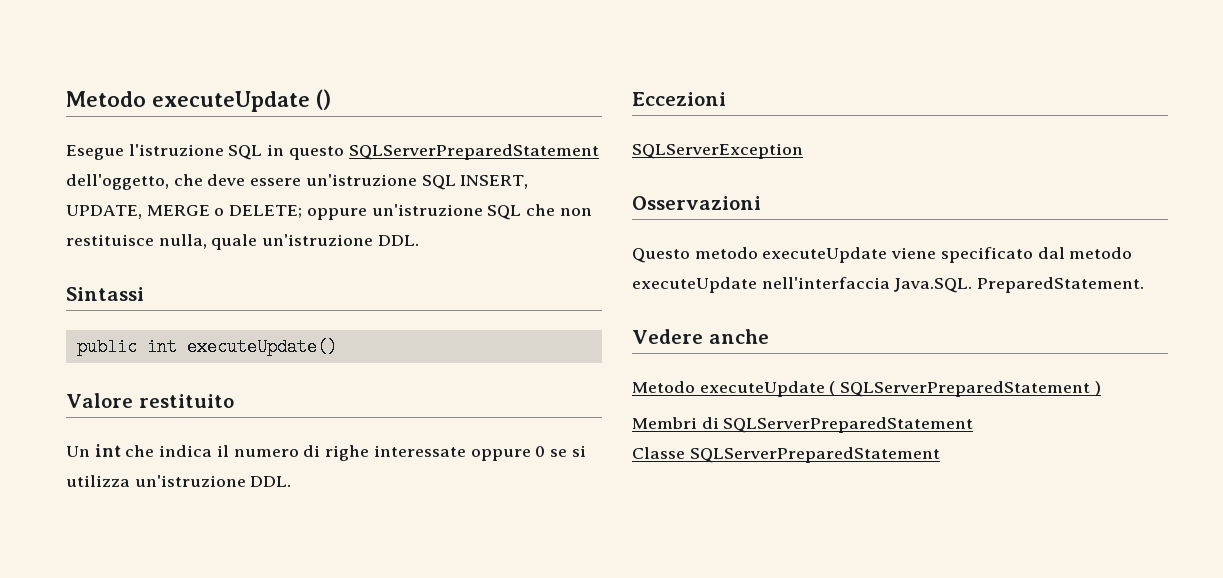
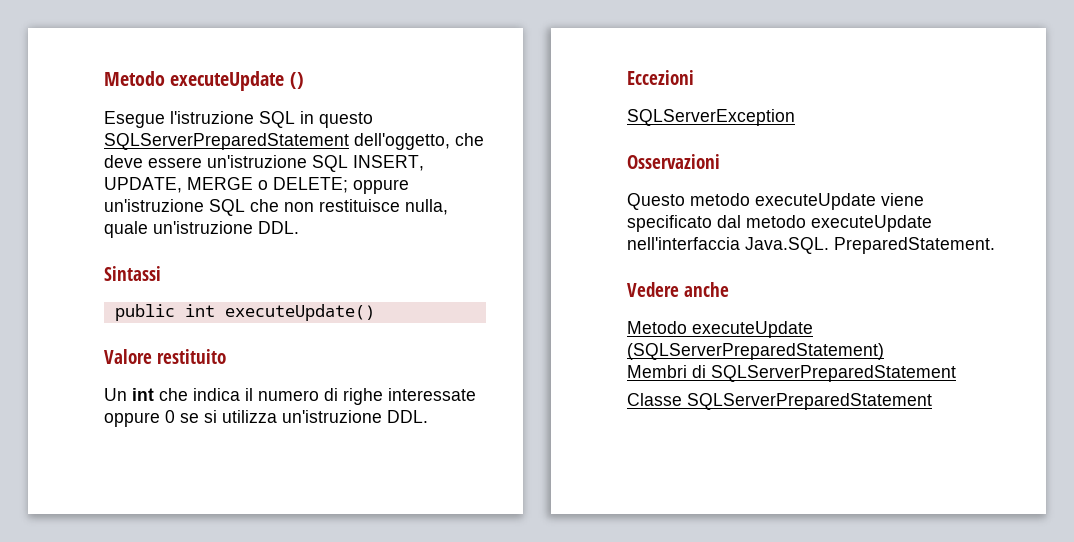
- Metodo executeUpdate ( SQLServerPreparedStatement )
+ Metodo executeUpdate (SQLServerPreparedStatement)

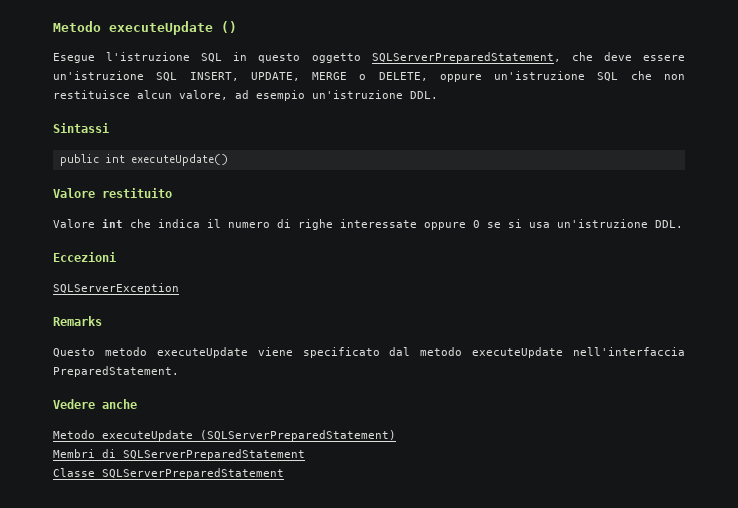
- Esegue l'istruzione SQL in questo SQLServerPreparedStatement dell'oggetto, che deve essere un'istruzione SQL INSERT, UPDATE, MERGE o DELETE; oppure un'istruzione SQL che non restituisce nulla, quale un'istruzione DDL.
+ Esegue l'istruzione SQL in questo oggetto SQLServerPreparedStatement, che deve essere un'istruzione SQL INSERT, UPDATE, MERGE o DELETE, oppure un'istruzione SQL che non restituisce alcun valore, ad esempio un'istruzione DDL.
- Un int che indica il numero di righe interessate oppure 0 se si utilizza un'istruzione DDL.
+ Valore int che indica il numero di righe interessate oppure 0 se si usa un'istruzione DDL.
- Osservazioni
+ Remarks
- Questo metodo executeUpdate viene specificato dal metodo executeUpdate nell'interfaccia Java.SQL. PreparedStatement.
+ Questo metodo executeUpdate viene specificato dal metodo executeUpdate nell'interfaccia PreparedStatement.

